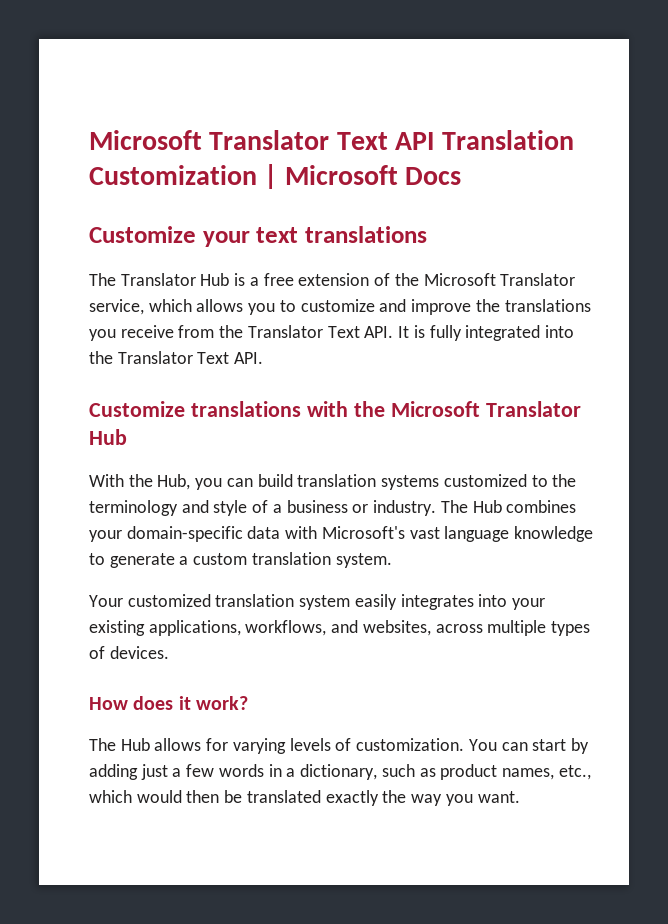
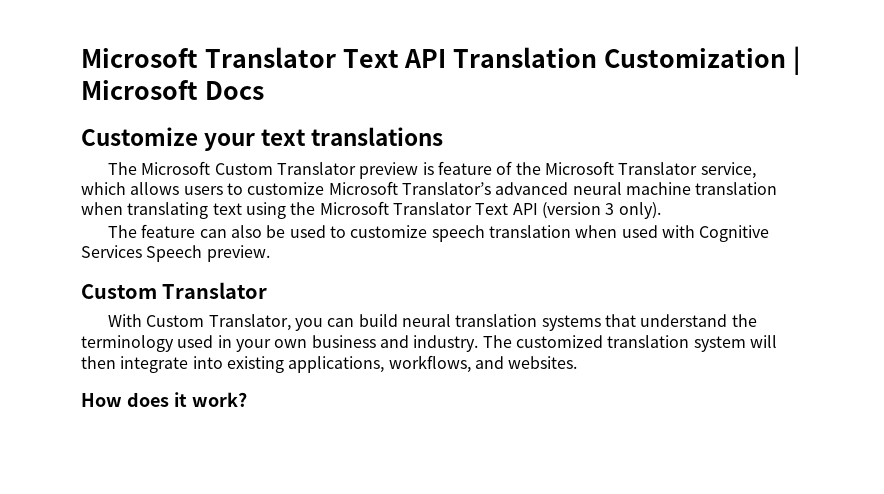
- The Translator Hub is a free extension of the Microsoft Translator service, which allows you to customize and improve the translations you receive from the Translator Text API. It is fully integrated into the Translator Text API.
- Customize translations with the Microsoft Translator Hub
+ The Microsoft Custom Translator preview is feature of the Microsoft Translator service, which allows users to customize Microsoft Translator’s advanced neural machine translation when translating text using the Microsoft Translator Text API (version 3 only).
+ The feature can also be used to customize speech translation when used with Cognitive Services Speech preview.
+ Custom Translator
- With the Hub, you can build translation systems customized to the terminology and style of a business or industry. The Hub combines your domain-specific data with Microsoft's vast language knowledge to generate a custom translation system.
- Your customized translation system easily integrates into your existing applications, workflows, and websites, across multiple types of devices.
+ With Custom Translator, you can build neural translation systems that understand the terminology used in your own business and industry. The customized translation system will then integrate into existing applications, workflows, and websites.
  How does it work?
- The Hub allows for varying levels of customization. You can start by adding just a few words in a dictionary, such as product names, etc., which would then be translated exactly the way you want.

